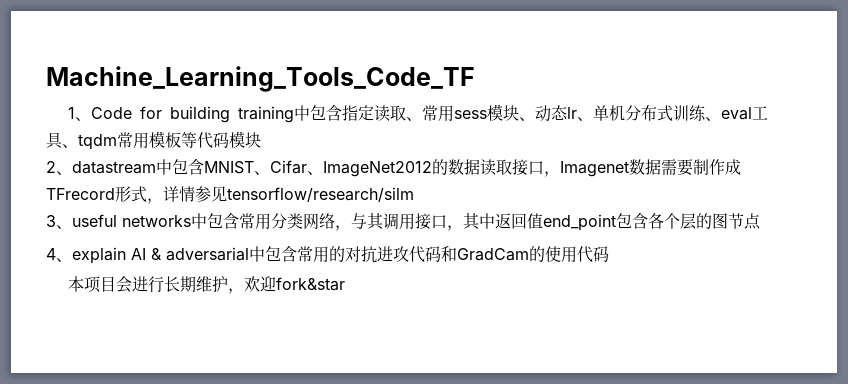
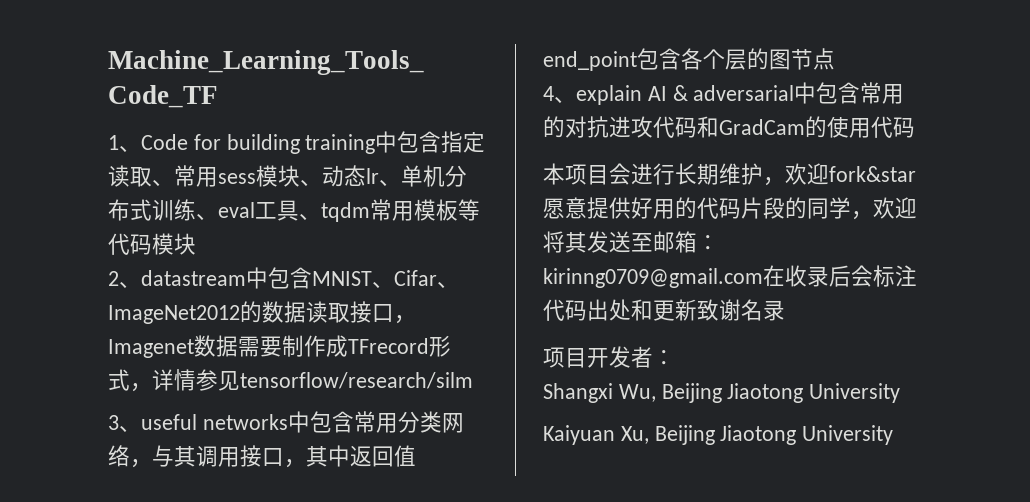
- 本项目会进行长期维护，欢迎fork&star
+ 本项目会进行长期维护，欢迎fork&star愿意提供好用的代码片段的同学，欢迎将其发送至邮箱：kirinng0709@gmail.com在收录后会标注代码出处和更新致谢名录
+ 项目开发者：
+ Shangxi Wu, Beijing Jiaotong University
+ Kaiyuan Xu, Beijing Jiaotong University

